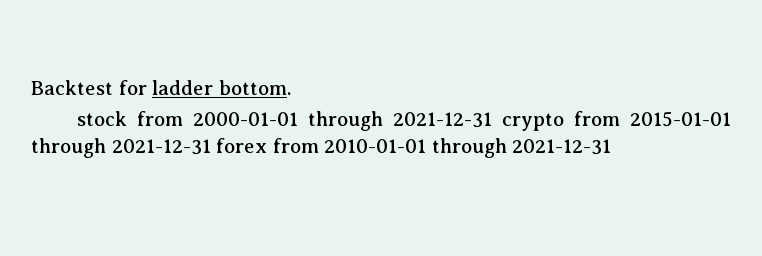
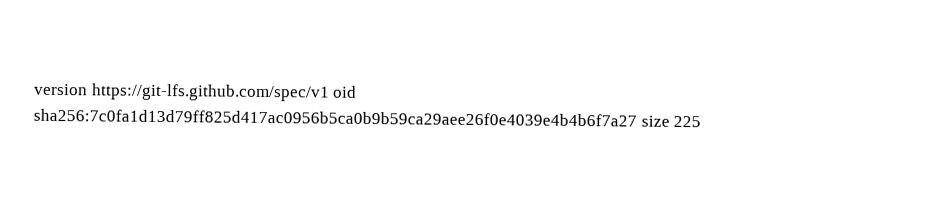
- Backtest for ladder bottom.
- stock from 2000-01-01 through 2021-12-31 crypto from 2015-01-01 through 2021-12-31 forex from 2010-01-01 through 2021-12-31
+ version https://git-lfs.github.com/spec/v1 oid sha256:7c0fa1d13d79ff825d417ac0956b5ca0b9b59ca29aee26f0e4039e4b4b6f7a27 size 225

